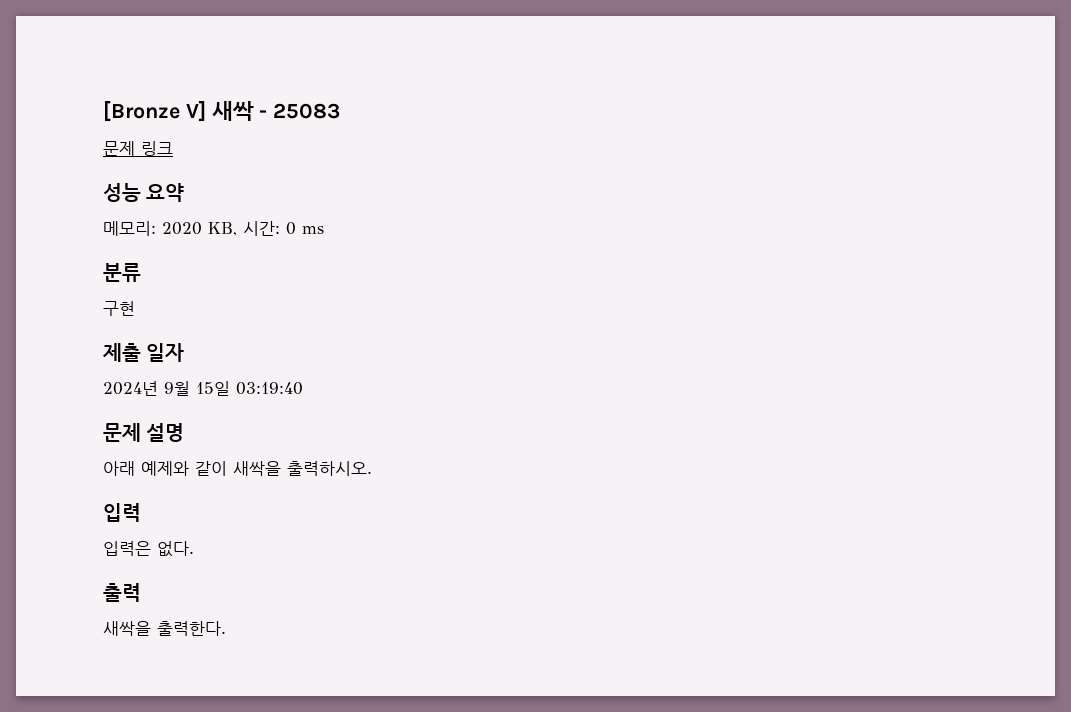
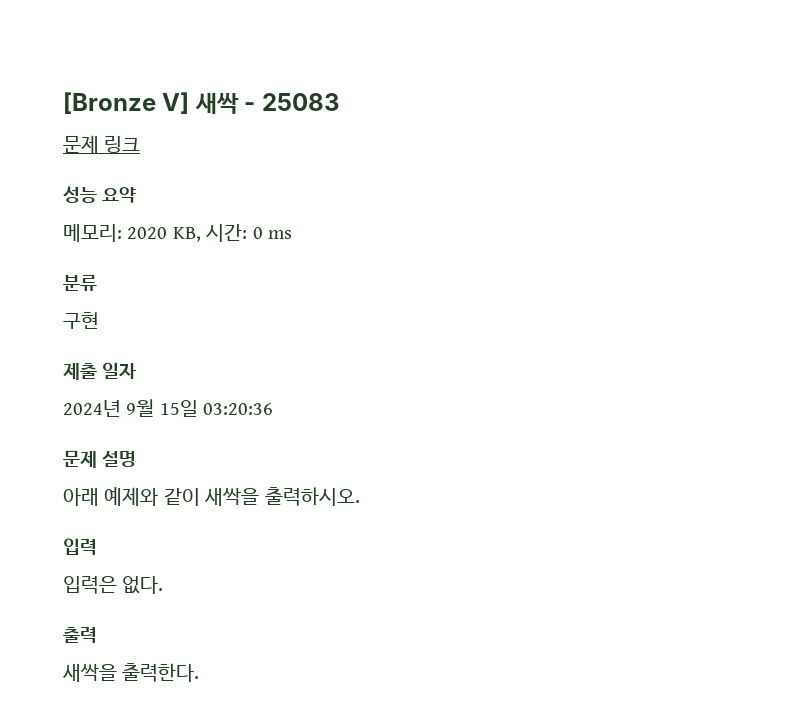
- 2024년 9월 15일 03:19:40
+ 2024년 9월 15일 03:20:36

